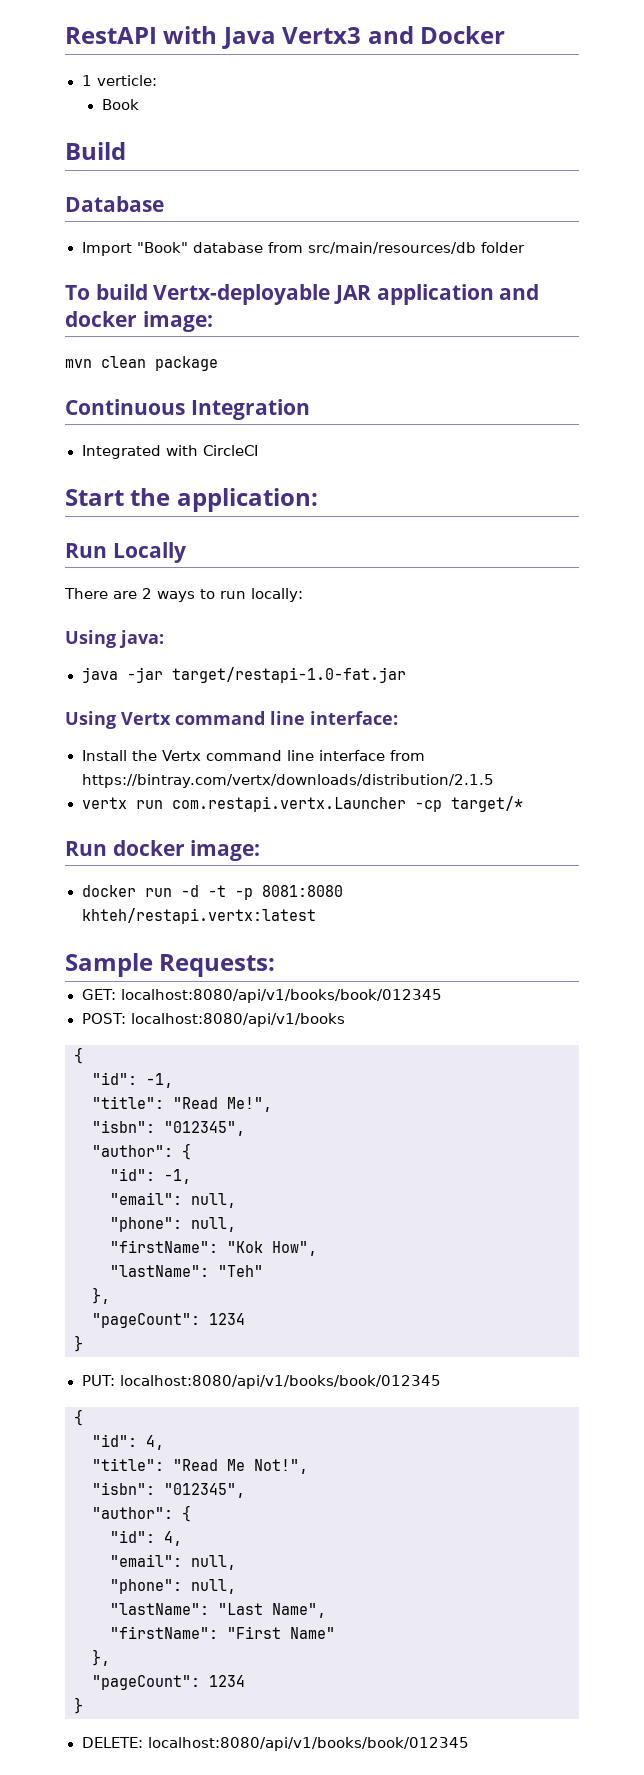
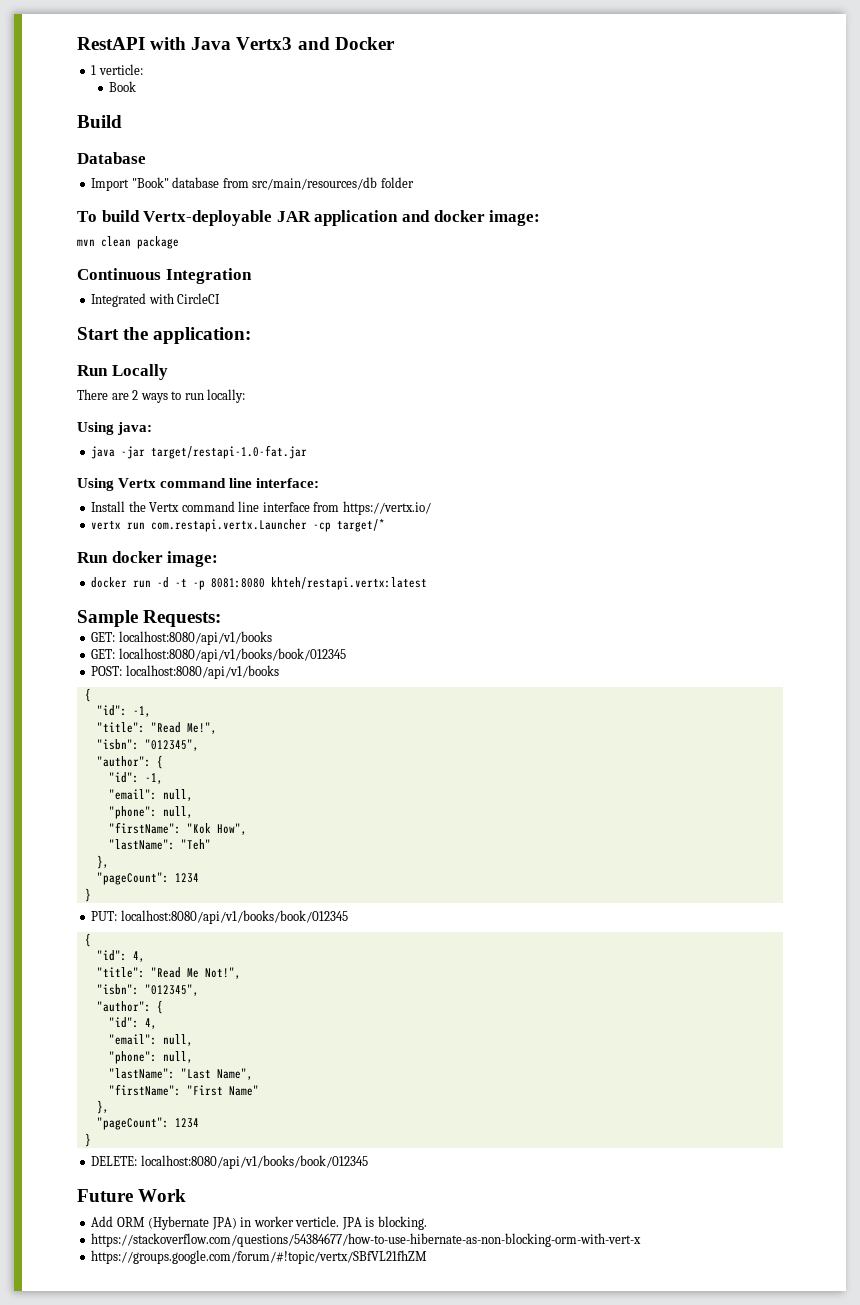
- Install the Vertx command line interface from https://bintray.com/vertx/downloads/distribution/2.1.5
+ Install the Vertx command line interface from https://vertx.io/
+ GET: localhost:8080/api/v1/books
+ Future Work
+ Add ORM (Hybernate JPA) in worker verticle. JPA is blocking.
+ https://stackoverflow.com/questions/54384677/how-to-use-hibernate-as-non-blocking-orm-with-vert-x
+ https://groups.google.com/forum/#!topic/vertx/SBfVL21fhZM

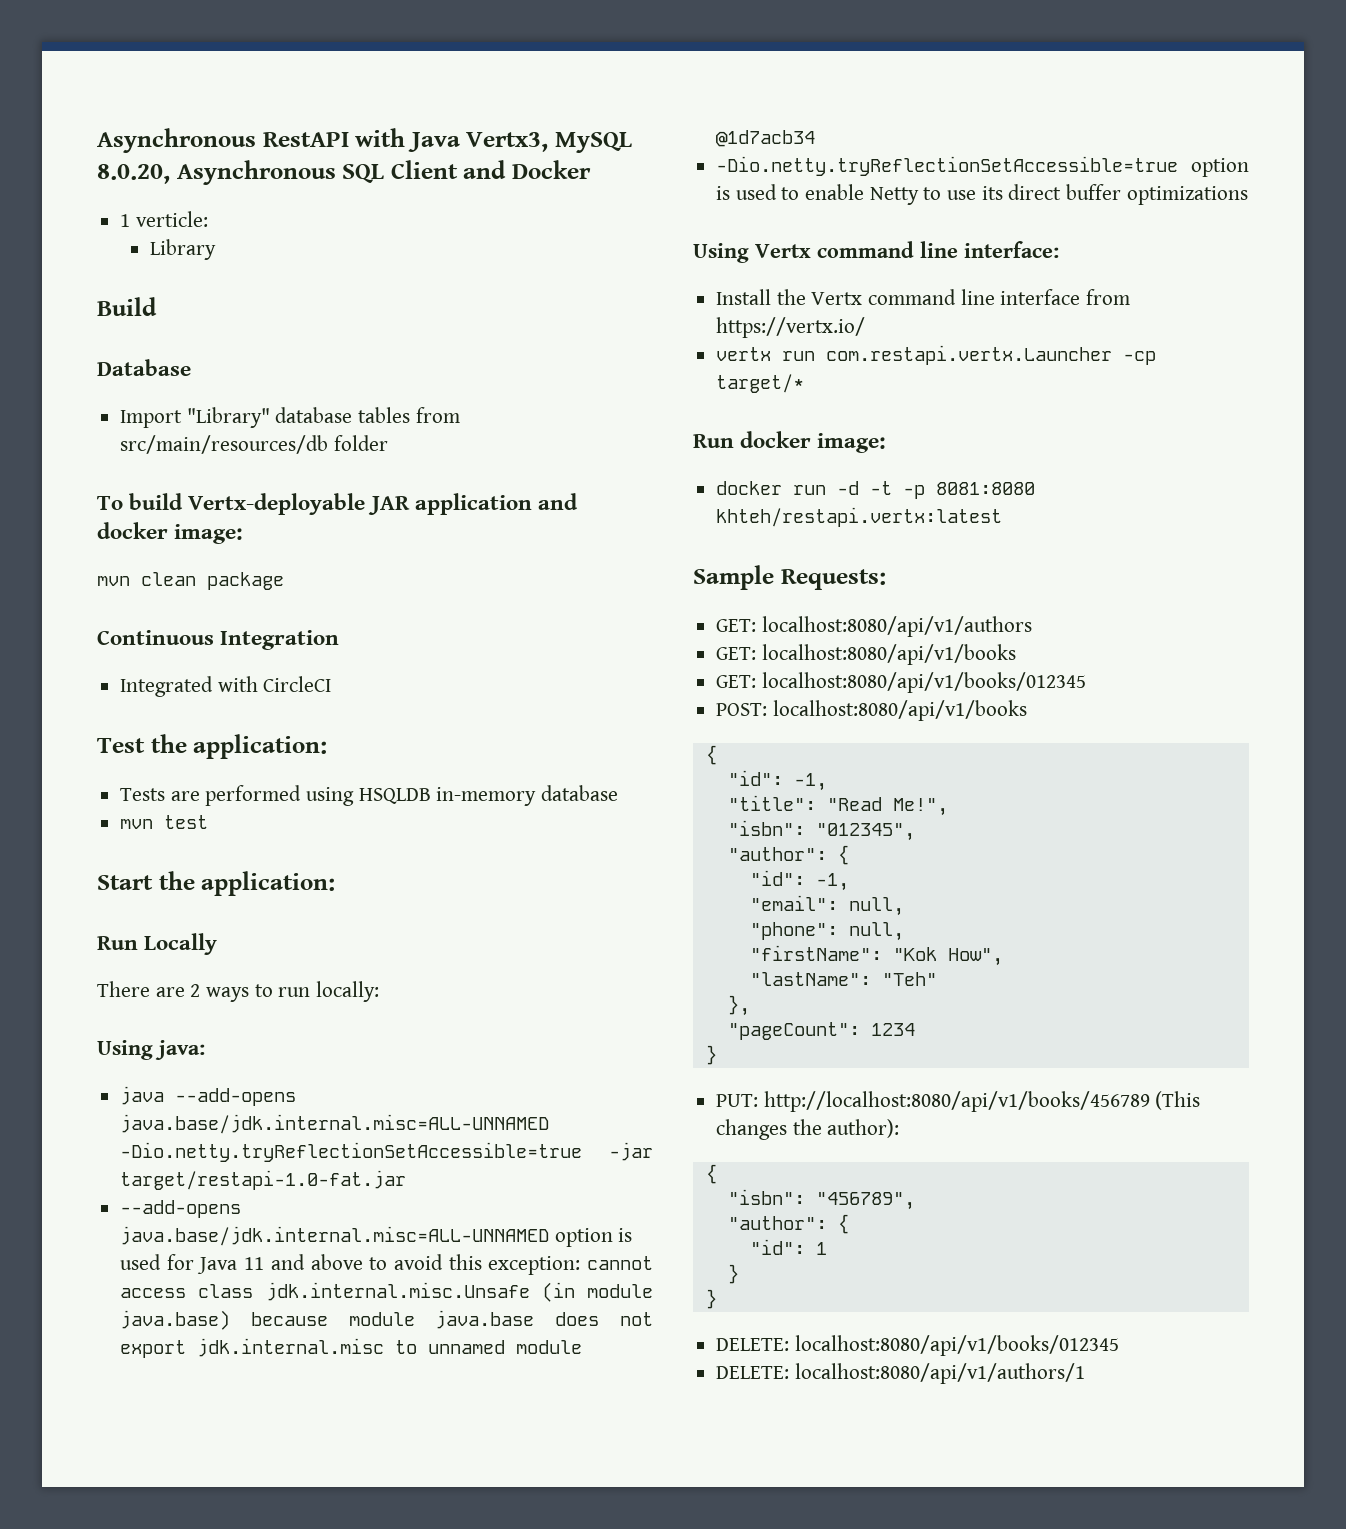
- RestAPI with Java Vertx3 and Docker
+ Asynchronous RestAPI with Java Vertx3, MySQL 8.0.20, Asynchronous SQL Client and Docker
- Book
+ Library
- Import "Book" database from src/main/resources/db folder
+ Import "Library" database tables from src/main/resources/db folder
+ Test the application:
+ Tests are performed using HSQLDB in-memory database
+ mvn test
- java -jar target/restapi-1.0-fat.jar
+ java --add-opens java.base/jdk.internal.misc=ALL-UNNAMED -Dio.netty.tryReflectionSetAccessible=true -jar target/restapi-1.0-fat.jar
+ --add-opens java.base/jdk.internal.misc=ALL-UNNAMED option is used for Java 11 and above to avoid this exception: cannot access class jdk.internal.misc.Unsafe (in module java.base) because module java.base does not export jdk.internal.misc to unnamed module @1d7acb34
+ -Dio.netty.tryReflectionSetAccessible=true option is used to enable Netty to use its direct buffer optimizations
+ GET: localhost:8080/api/v1/authors
- GET: localhost:8080/api/v1/books/book/012345
+ GET: localhost:8080/api/v1/books/012345
- PUT: localhost:8080/api/v1/books/book/012345
+ PUT: http://localhost:8080/api/v1/books/456789 (This changes the author):
  {
- "id": 4,
- "title": "Read Me Not!",
- "isbn": "012345",
+ "isbn": "456789",
  "author": {
- "id": 4,
- "email": null,
- "phone": null,
- "lastName": "Last Name",
- "firstName": "First Name"
- },
- "pageCount": 1234
+ "id": 1
  }
- DELETE: localhost:8080/api/v1/books/book/012345
- Future Work
- Add ORM (Hybernate JPA) in worker verticle. JPA is blocking.
- https://stackoverflow.com/questions/54384677/how-to-use-hibernate-as-non-blocking-orm-with-vert-x
- https://groups.google.com/forum/#!topic/vertx/SBfVL21fhZM
+ }
+ DELETE: localhost:8080/api/v1/books/012345
+ DELETE: localhost:8080/api/v1/authors/1

